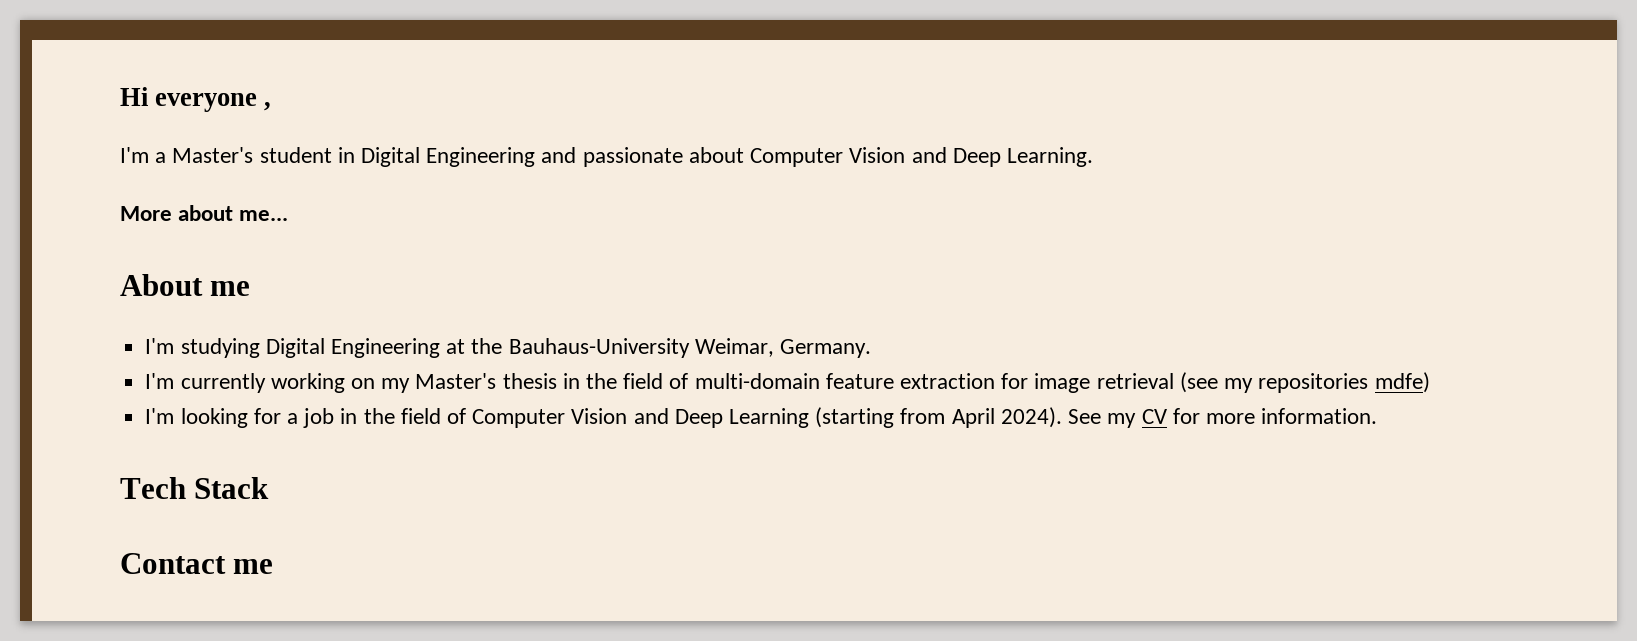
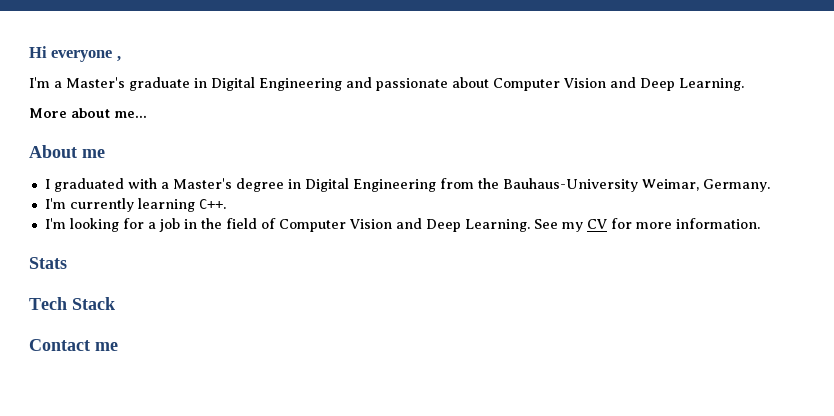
- I'm a Master's student in Digital Engineering and passionate about Computer Vision and Deep Learning.
+ I'm a Master's graduate in Digital Engineering and passionate about Computer Vision and Deep Learning.
- I'm studying Digital Engineering at the Bauhaus-University Weimar, Germany.
+ I graduated with a Master's degree in Digital Engineering from the Bauhaus-University Weimar, Germany.
- I'm currently working on my Master's thesis in the field of multi-domain feature extraction for image retrieval (see my repositories mdfe)
+ I'm currently learning C++.
- I'm looking for a job in the field of Computer Vision and Deep Learning (starting from April 2024).
+ I'm looking for a job in the field of Computer Vision and Deep Learning.
+ Stats

